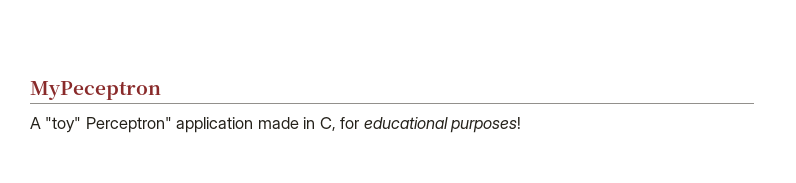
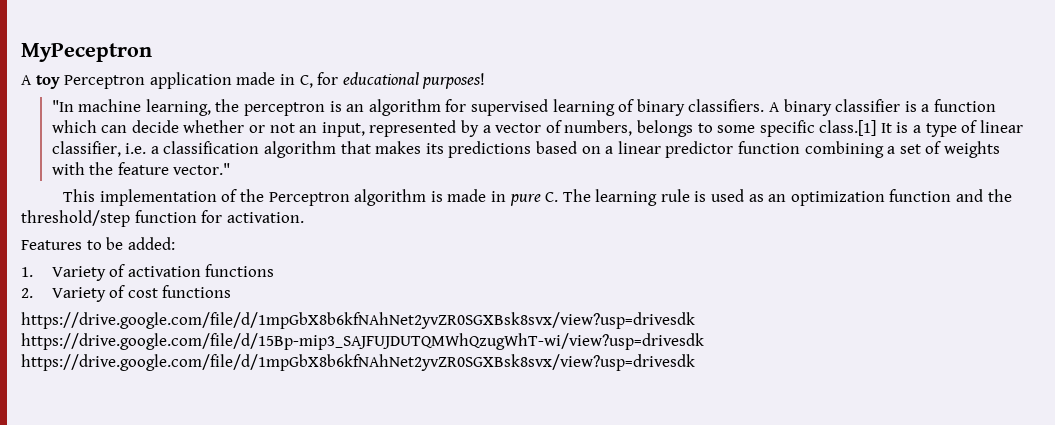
- A "toy" Perceptron" application made in C, for educational purposes!
+ A toy Perceptron application made in C, for educational purposes!
+ "In machine learning, the perceptron is an algorithm for supervised learning of binary classifiers. A binary classifier is a function which can decide whether or not an input, represented by a vector of numbers, belongs to some specific class.[1] It is a type of linear classifier, i.e. a classification algorithm that makes its predictions based on a linear predictor function combining a set of weights with the feature vector."
+ This implementation of the Perceptron algorithm is made in pure C. The learning rule is used as an optimization function and the threshold/step function for activation.
+ Features to be added:
+ 1. Variety of activation functions
+ 2. Variety of cost functions
+ https://drive.google.com/file/d/1mpGbX8b6kfNAhNet2yvZR0SGXBsk8svx/view?usp=drivesdk https://drive.google.com/file/d/15Bp-mip3_SAJFUJDUTQMWhQzugWhT-wi/view?usp=drivesdk https://drive.google.com/file/d/1mpGbX8b6kfNAhNet2yvZR0SGXBsk8svx/view?usp=drivesdk

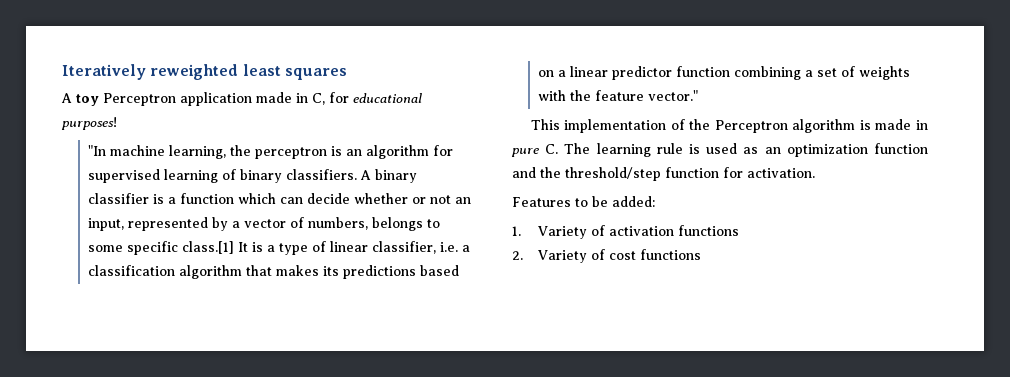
- MyPeceptron
+ Iteratively reweighted least squares
- https://drive.google.com/file/d/1mpGbX8b6kfNAhNet2yvZR0SGXBsk8svx/view?usp=drivesdk https://drive.google.com/file/d/15Bp-mip3_SAJFUJDUTQMWhQzugWhT-wi/view?usp=drivesdk https://drive.google.com/file/d/1mpGbX8b6kfNAhNet2yvZR0SGXBsk8svx/view?usp=drivesdk

